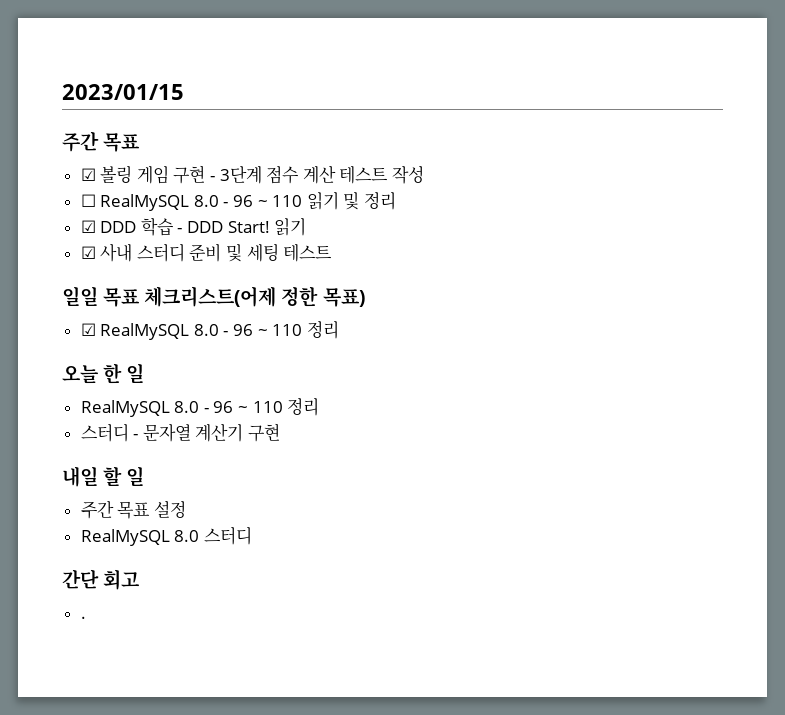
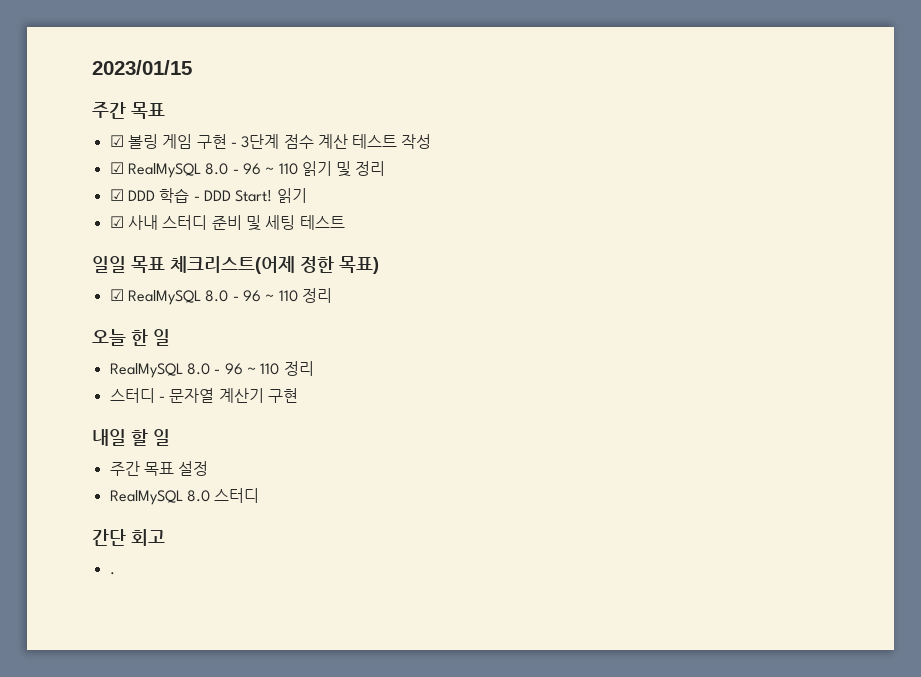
- ☐ RealMySQL 8.0 - 96 ~ 110 읽기 및 정리
+ ☑ RealMySQL 8.0 - 96 ~ 110 읽기 및 정리

